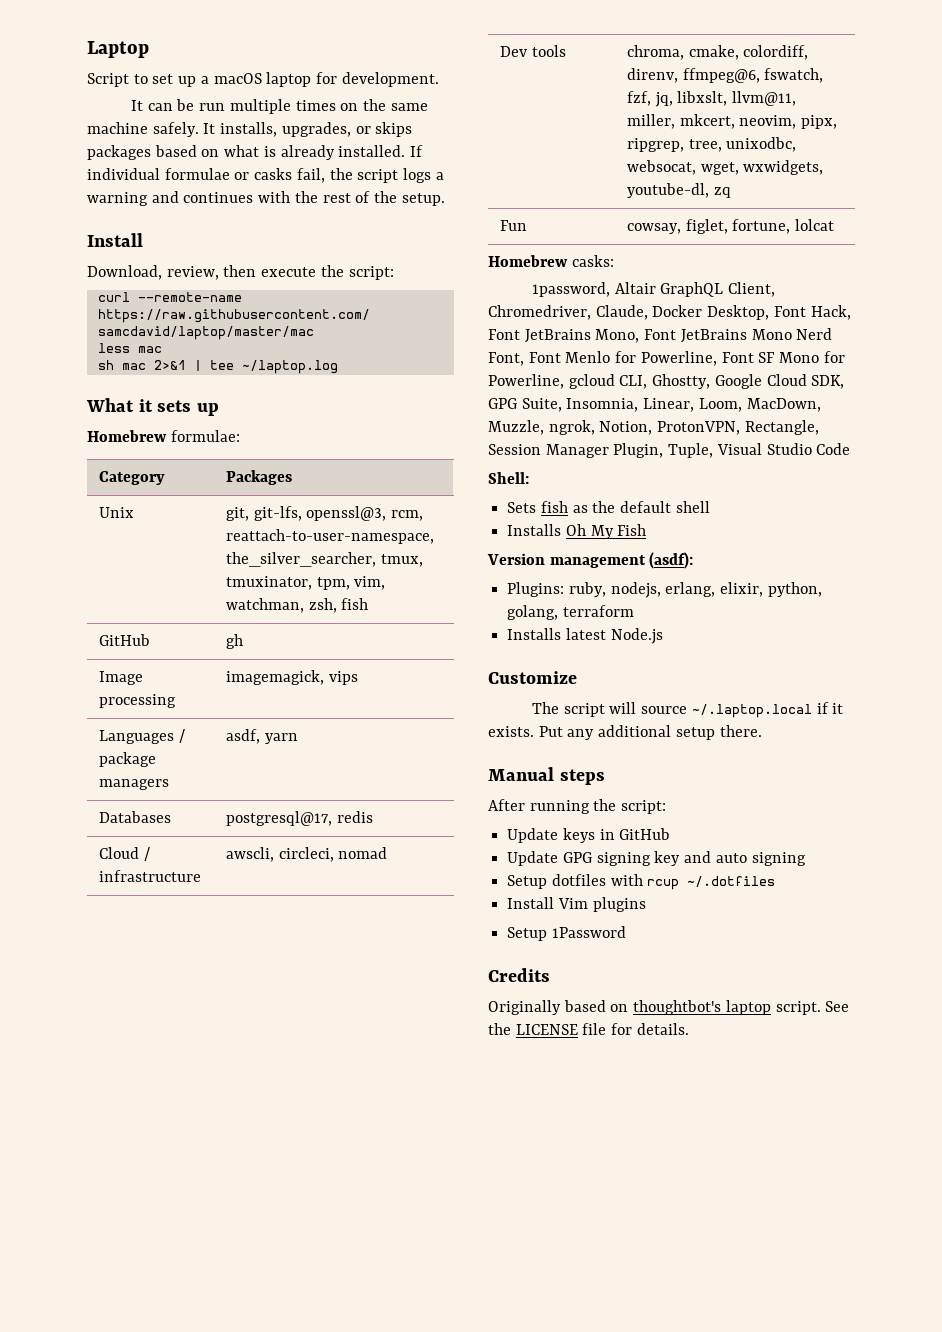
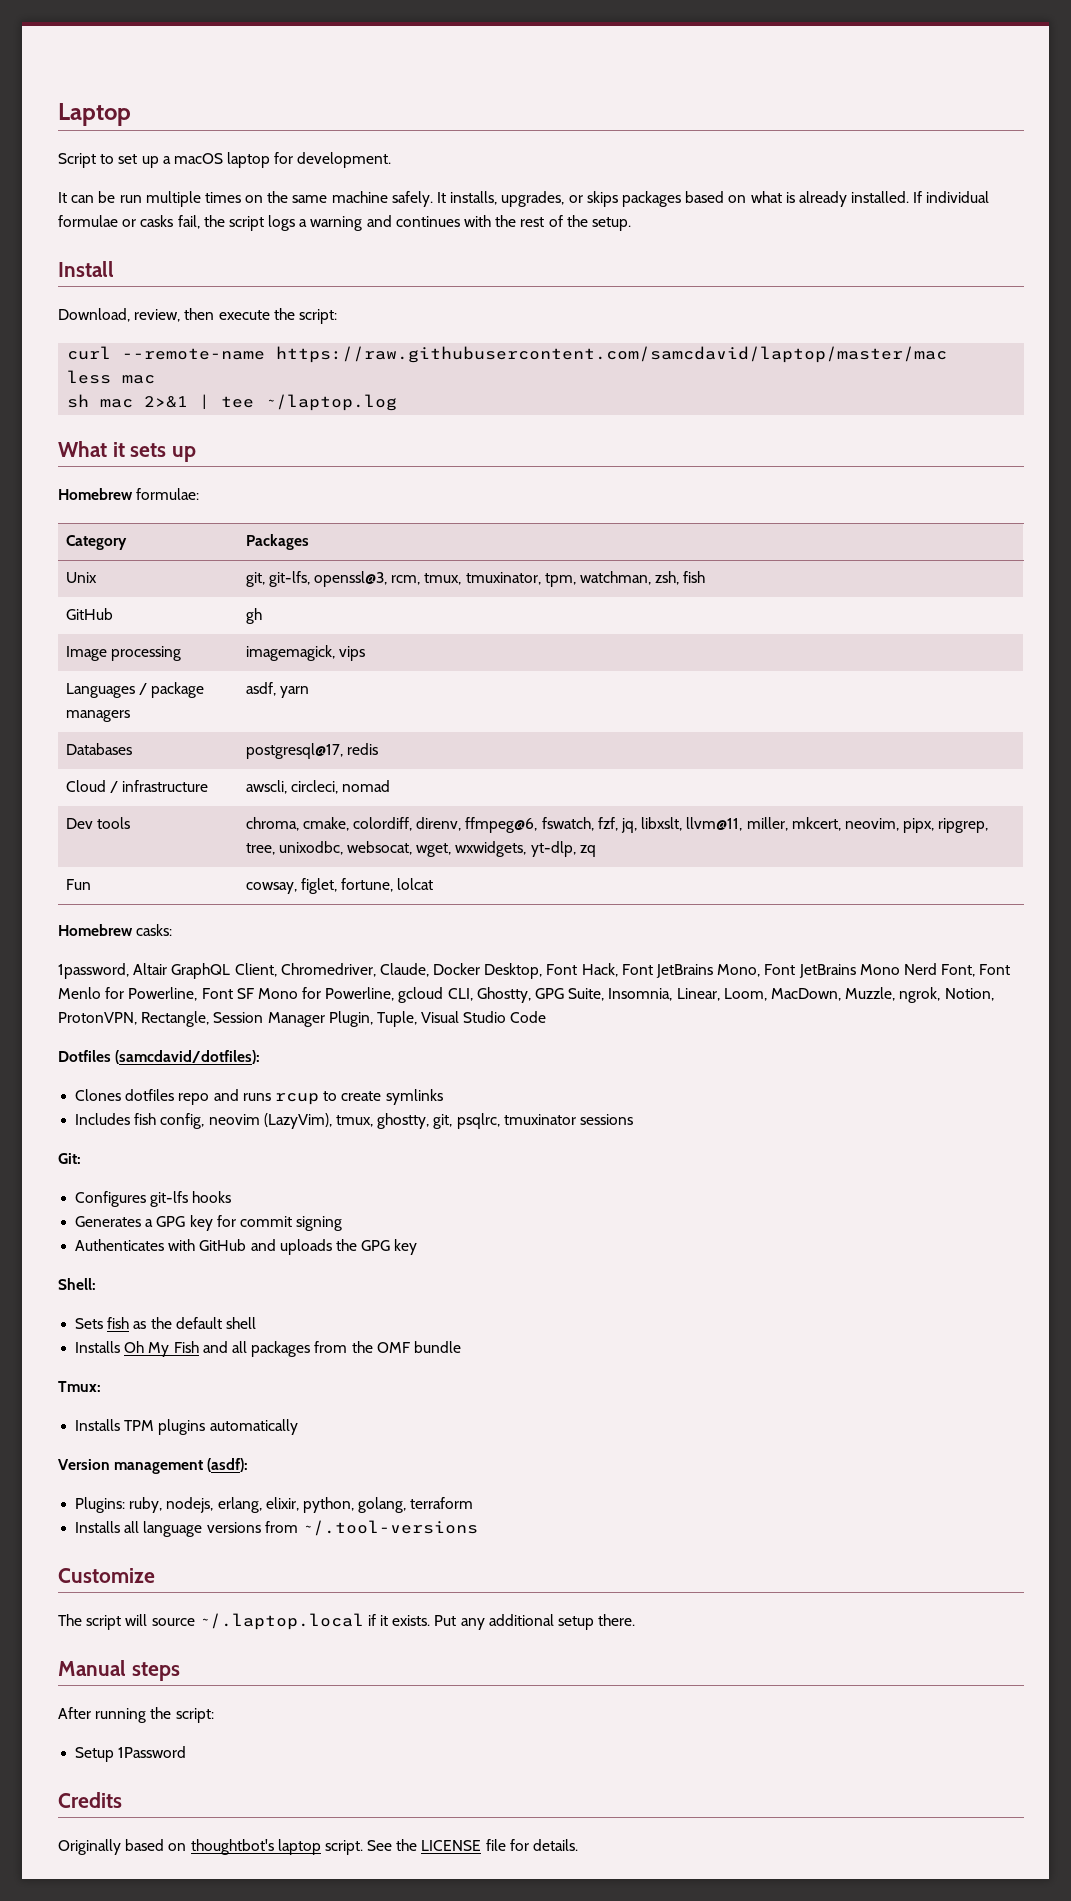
- Unix | git, git-lfs, openssl@3, rcm, reattach-to-user-namespace, the_silver_searcher, tmux, tmuxinator, tpm, vim, watchman, zsh, fish
+ Unix | git, git-lfs, openssl@3, rcm, tmux, tmuxinator, tpm, watchman, zsh, fish
- Dev tools | chroma, cmake, colordiff, direnv, ffmpeg@6, fswatch, fzf, jq, libxslt, llvm@11, miller, mkcert, neovim, pipx, ripgrep, tree, unixodbc, websocat, wget, wxwidgets, youtube-dl, zq
+ Dev tools | chroma, cmake, colordiff, direnv, ffmpeg@6, fswatch, fzf, jq, libxslt, llvm@11, miller, mkcert, neovim, pipx, ripgrep, tree, unixodbc, websocat, wget, wxwidgets, yt-dlp, zq
- 1password, Altair GraphQL Client, Chromedriver, Claude, Docker Desktop, Font Hack, Font JetBrains Mono, Font JetBrains Mono Nerd Font, Font Menlo for Powerline, Font SF Mono for Powerline, gcloud CLI, Ghostty, Google Cloud SDK, GPG Suite, Insomnia, Linear, Loom, MacDown, Muzzle, ngrok, Notion, ProtonVPN, Rectangle, Session Manager Plugin, Tuple, Visual Studio Code
+ 1password, Altair GraphQL Client, Chromedriver, Claude, Docker Desktop, Font Hack, Font JetBrains Mono, Font JetBrains Mono Nerd Font, Font Menlo for Powerline, Font SF Mono for Powerline, gcloud CLI, Ghostty, GPG Suite, Insomnia, Linear, Loom, MacDown, Muzzle, ngrok, Notion, ProtonVPN, Rectangle, Session Manager Plugin, Tuple, Visual Studio Code
+ Dotfiles (samcdavid/dotfiles):
+ Clones dotfiles repo and runs rcup to create symlinks
+ Includes fish config, neovim (LazyVim), tmux, ghostty, git, psqlrc, tmuxinator sessions
+ Git:
+ Configures git-lfs hooks
+ Generates a GPG key for commit signing
+ Authenticates with GitHub and uploads the GPG key
- Installs Oh My Fish
+ Installs Oh My Fish and all packages from the OMF bundle
+ Tmux:
+ Installs TPM plugins automatically
- Installs latest Node.js
+ Installs all language versions from ~/.tool-versions
- Update keys in GitHub
- Update GPG signing key and auto signing
- Setup dotfiles with rcup ~/.dotfiles
- Install Vim plugins

